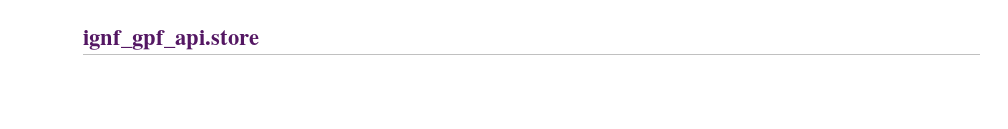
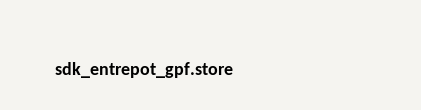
- ignf_gpf_api.store
+ sdk_entrepot_gpf.store

